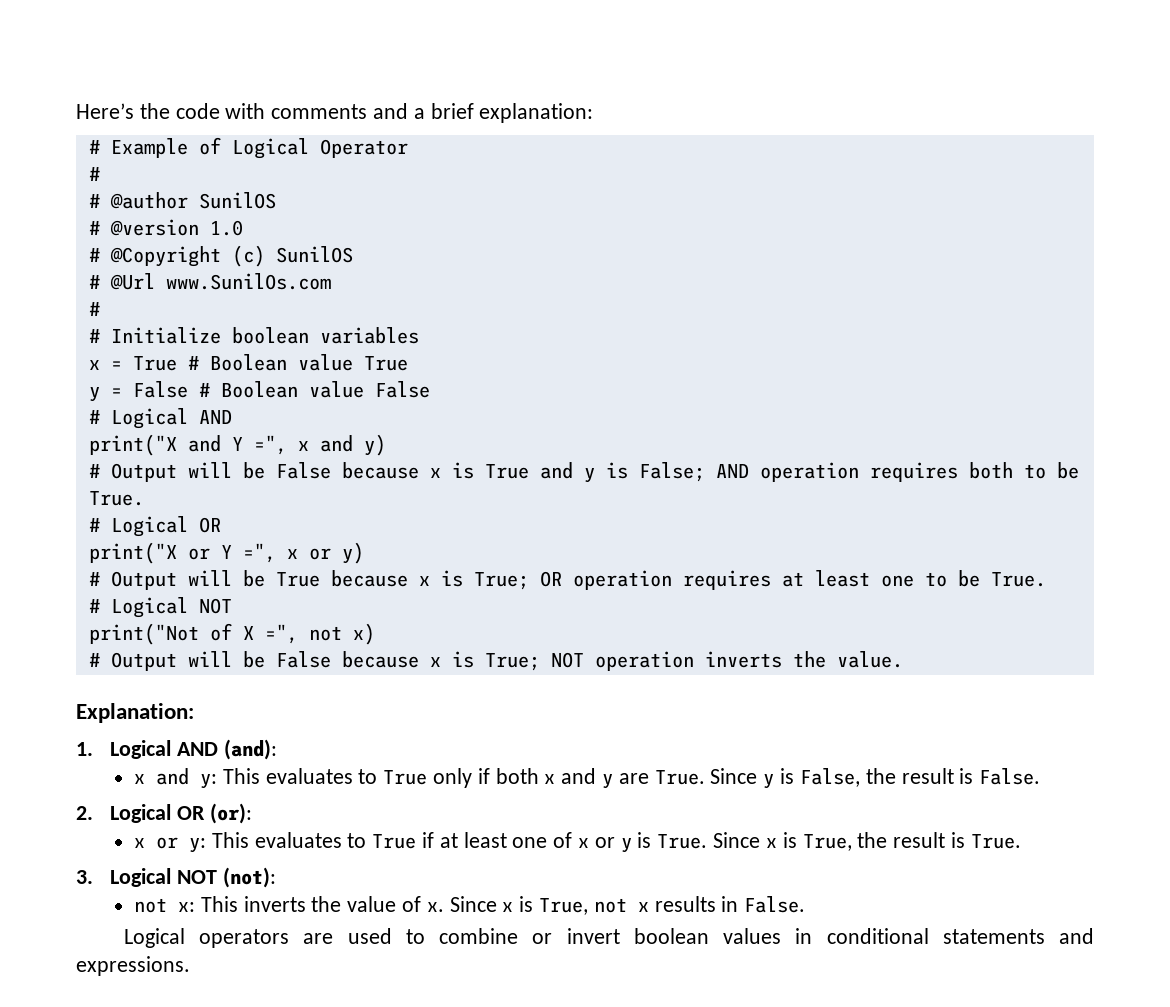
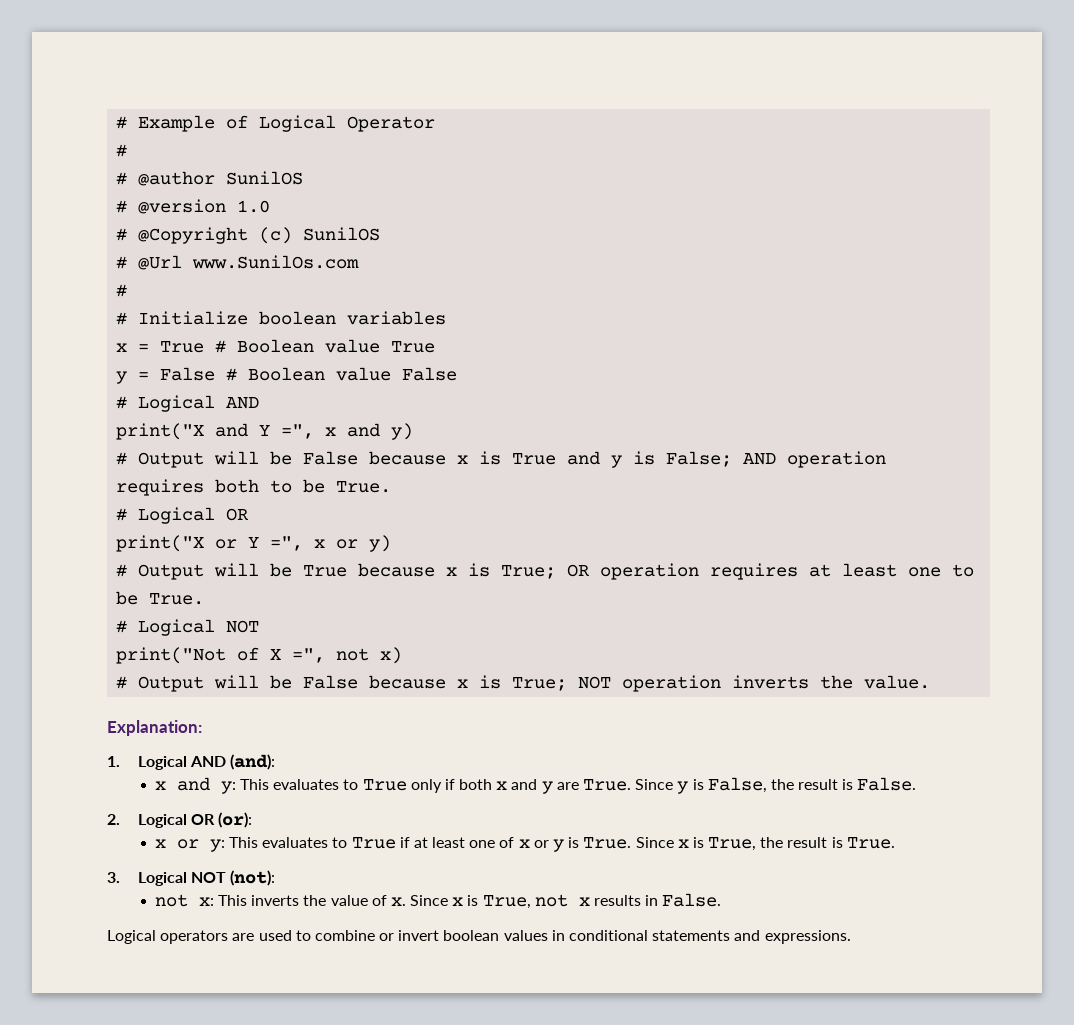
- Here’s the code with comments and a brief explanation:

